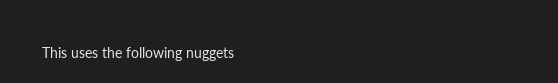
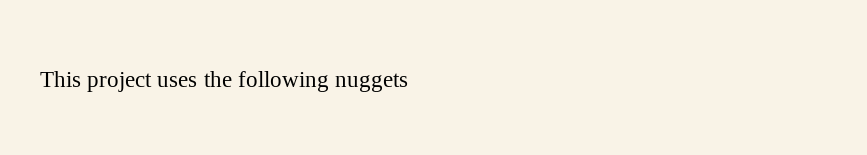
- This uses the following nuggets
+ This project uses the following nuggets

